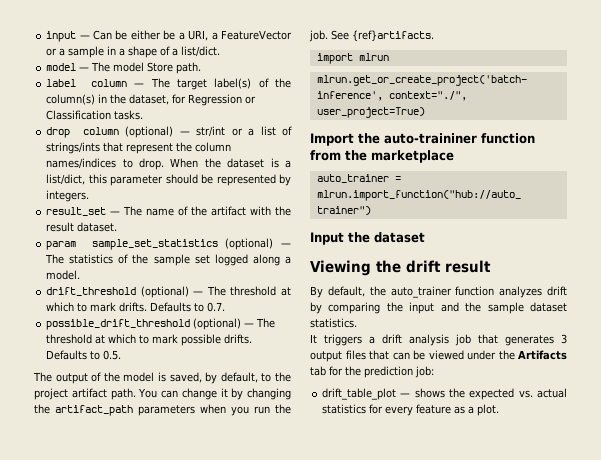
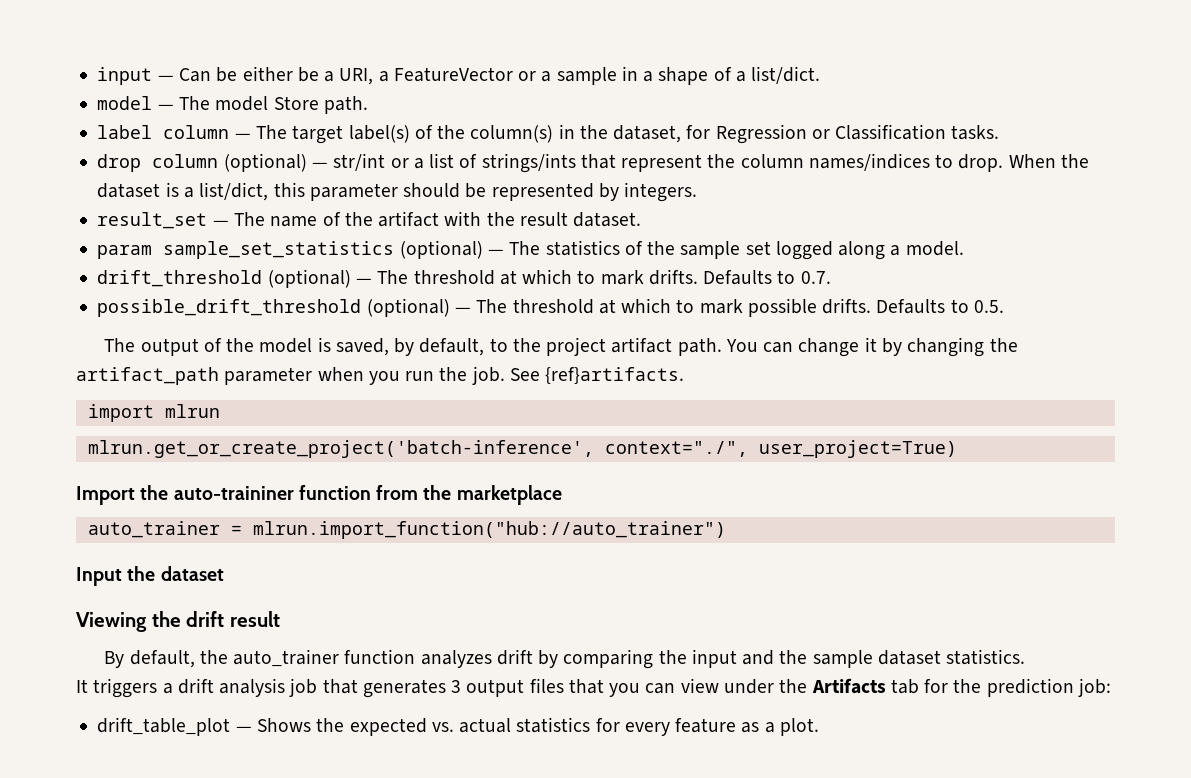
- You can change it by changing the artifact_path parameters when you run the job.
+ You can change it by changing the artifact_path parameter when you run the job.
- It triggers a drift analysis job that generates 3 output files that can be viewed under the Artifacts tab for the prediction job:
+ It triggers a drift analysis job that generates 3 output files that you can view under the Artifacts tab for the prediction job:
- drift_table_plot — shows the expected vs. actual statistics for every feature as a plot.
+ drift_table_plot — Shows the expected vs. actual statistics for every feature as a plot.

